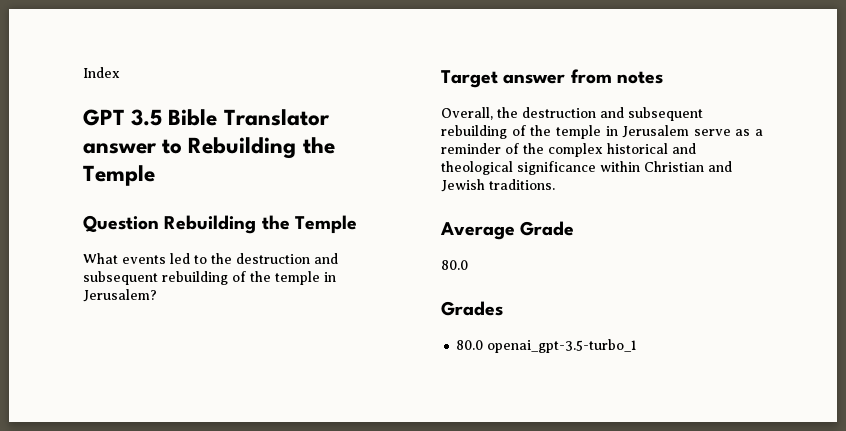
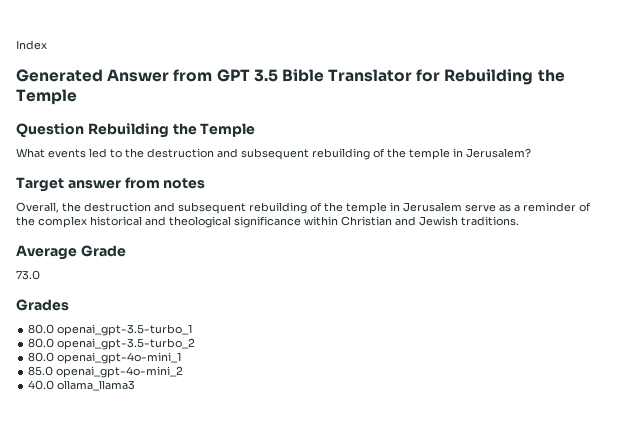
- GPT 3.5 Bible Translator answer to Rebuilding the Temple
+ Generated Answer from GPT 3.5 Bible Translator for Rebuilding the Temple
  Average Grade
- 80.0
+ 73.0
+ 80.0 openai_gpt-3.5-turbo_2
+ 80.0 openai_gpt-4o-mini_1
+ 85.0 openai_gpt-4o-mini_2
+ 40.0 ollama_llama3

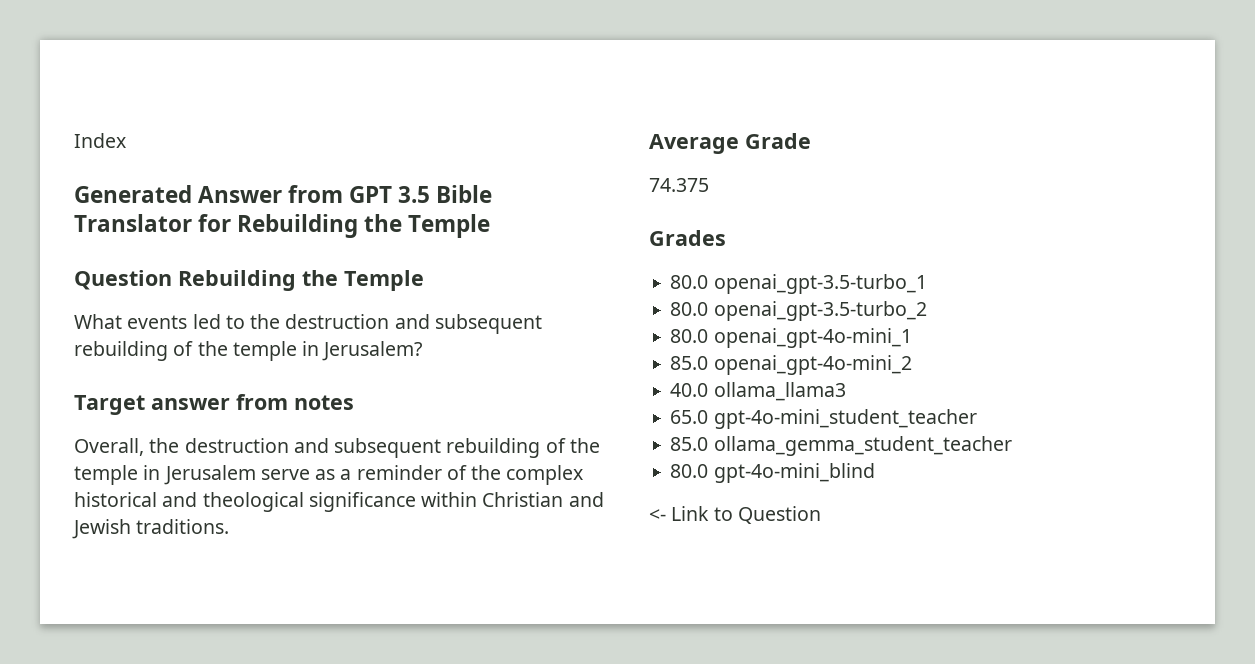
- 73.0
+ 74.375
+ 65.0 gpt-4o-mini_student_teacher
+ 85.0 ollama_gemma_student_teacher
+ 80.0 gpt-4o-mini_blind
+ <- Link to Question

